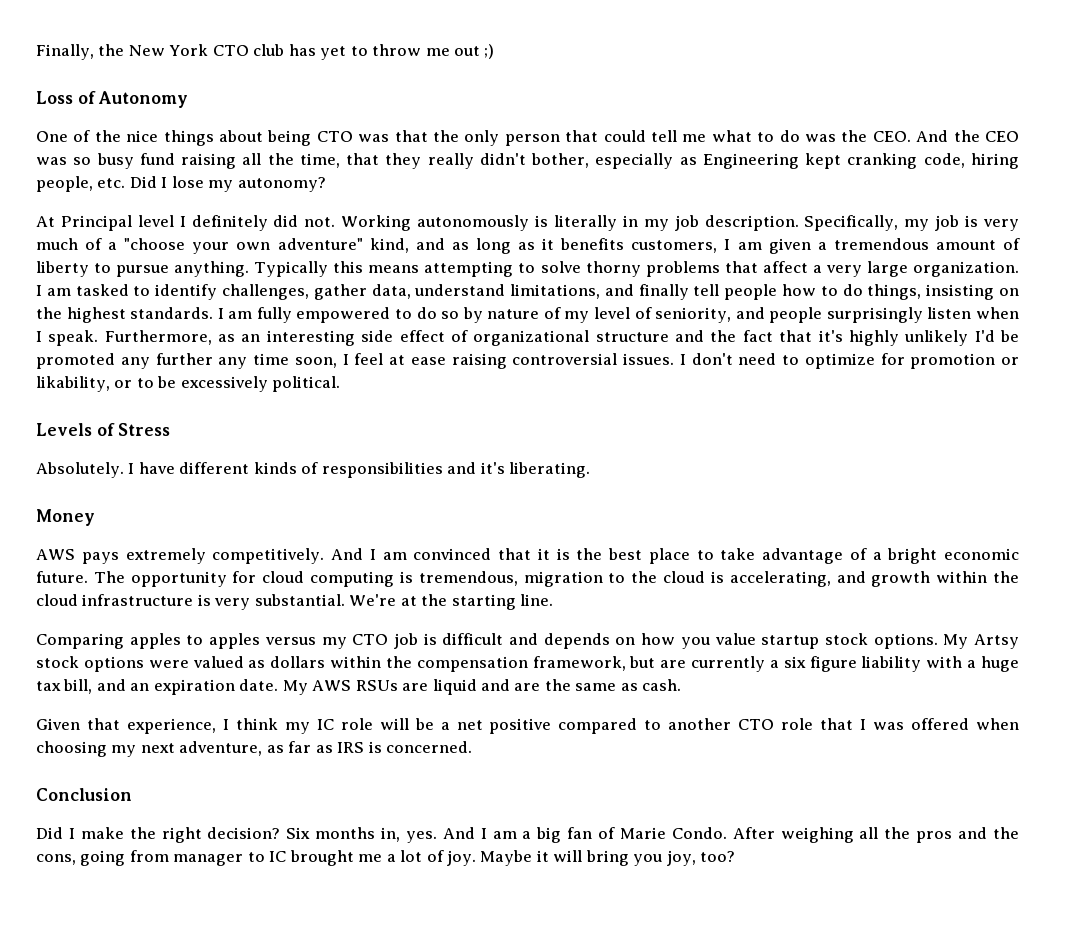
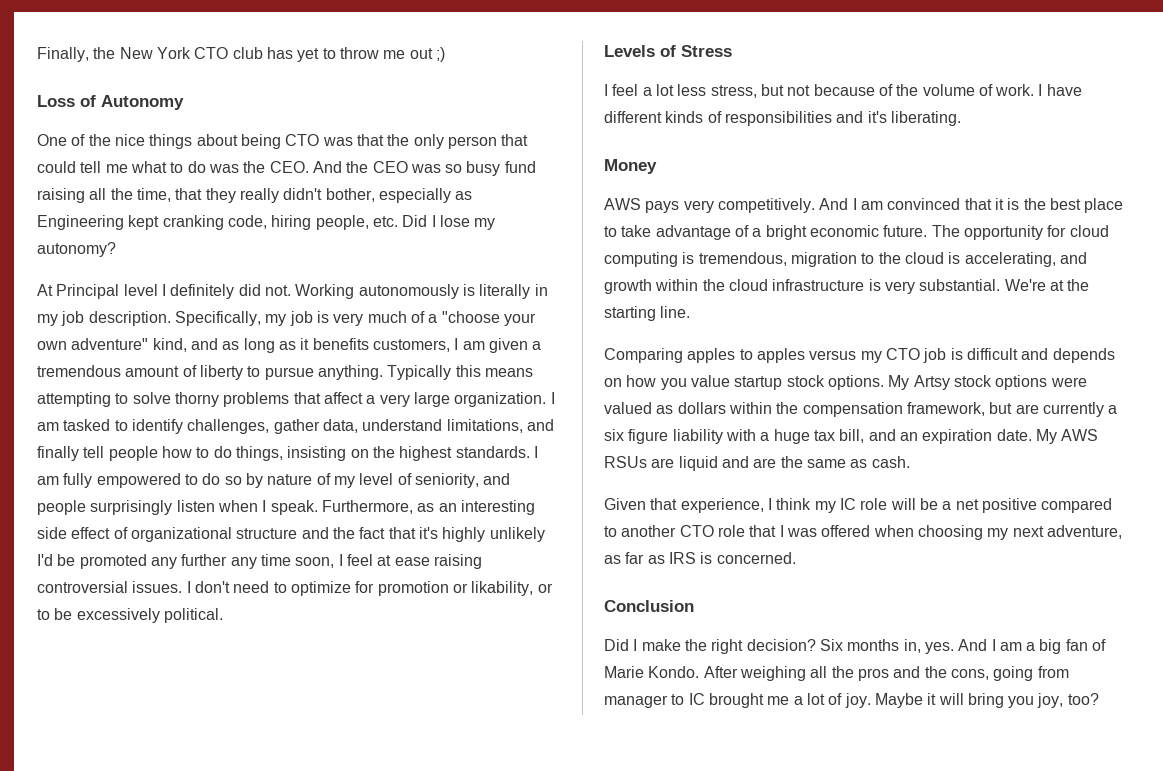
- Absolutely.
+ I feel a lot less stress, but not because of the volume of work.
- AWS pays extremely competitively.
+ AWS pays very competitively.
- And I am a big fan of Marie Condo.
+ And I am a big fan of Marie Kondo.

